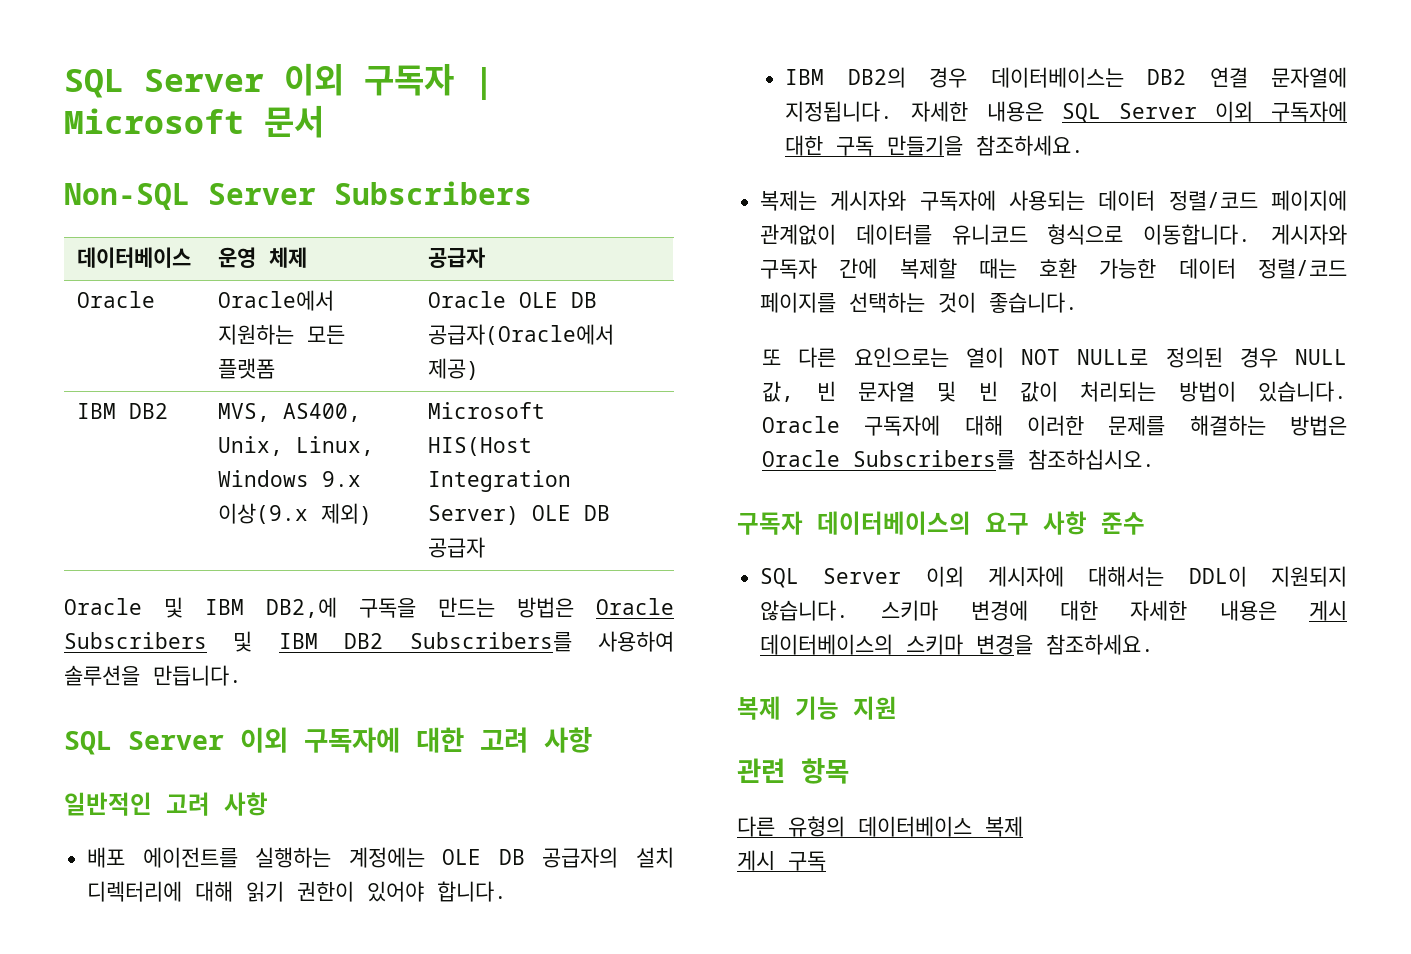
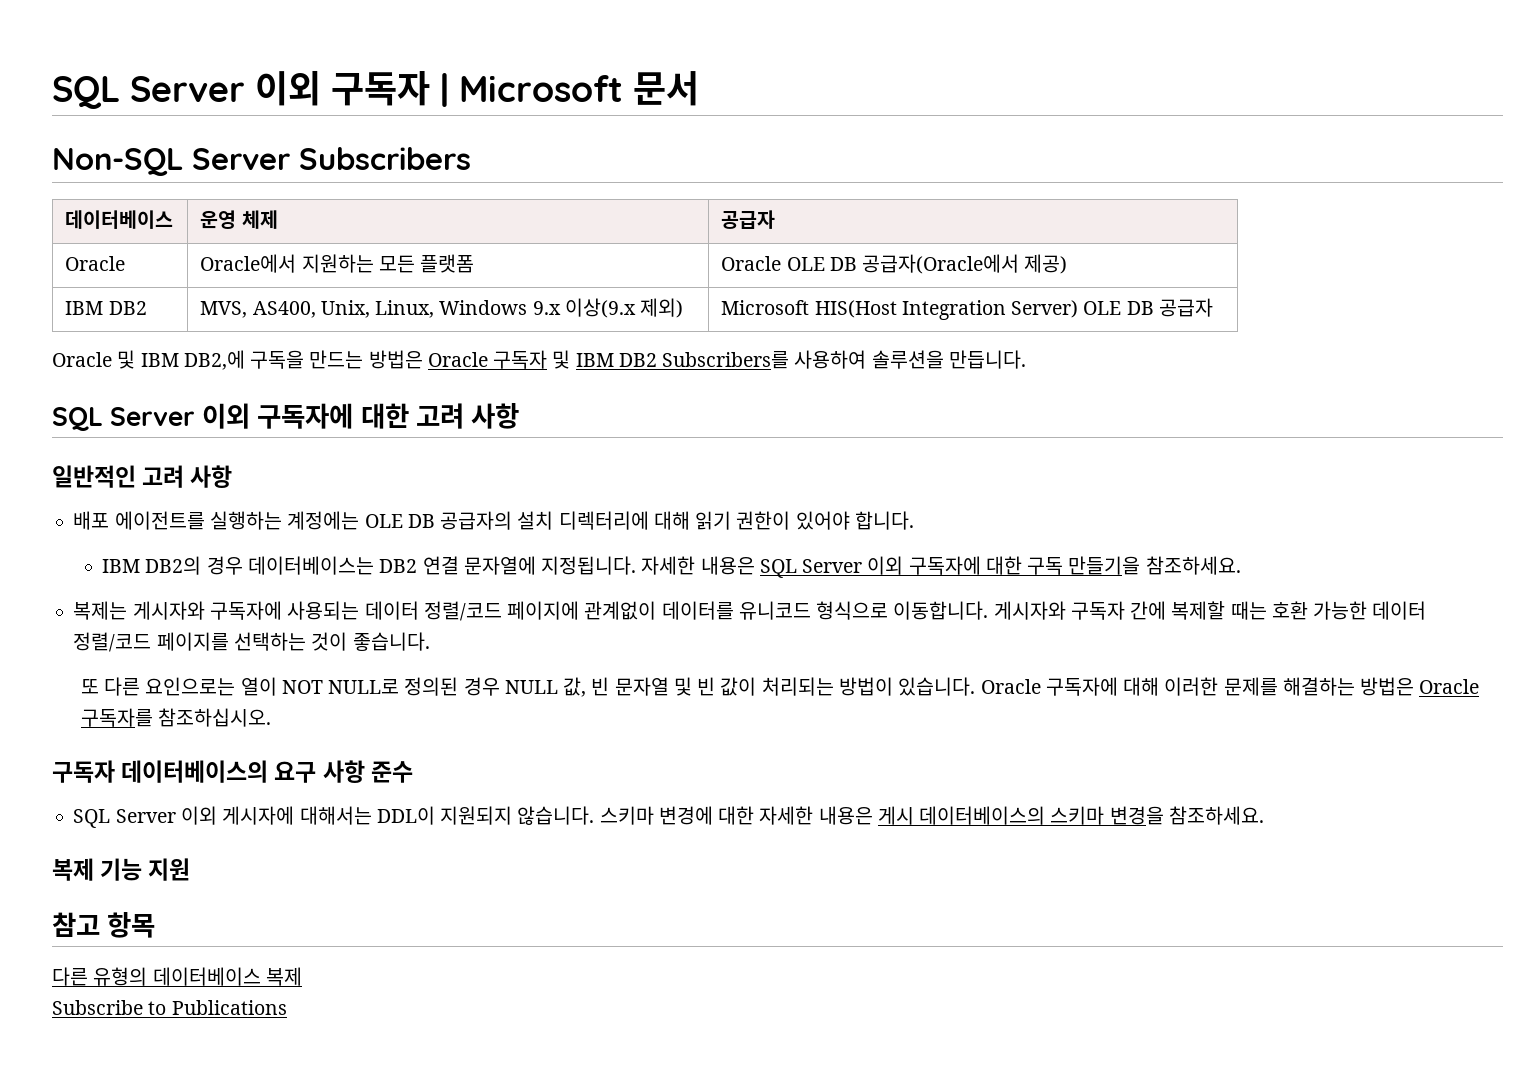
- Oracle 및 IBM DB2,에 구독을 만드는 방법은 Oracle Subscribers 및 IBM DB2 Subscribers를 사용하여 솔루션을 만듭니다.
+ Oracle 및 IBM DB2,에 구독을 만드는 방법은 Oracle 구독자 및 IBM DB2 Subscribers를 사용하여 솔루션을 만듭니다.
- Oracle 구독자에 대해 이러한 문제를 해결하는 방법은 Oracle Subscribers를 참조하십시오.
+ Oracle 구독자에 대해 이러한 문제를 해결하는 방법은 Oracle 구독자를 참조하십시오.
- 관련 항목
+ 참고 항목
- 게시 구독
+ Subscribe to Publications

